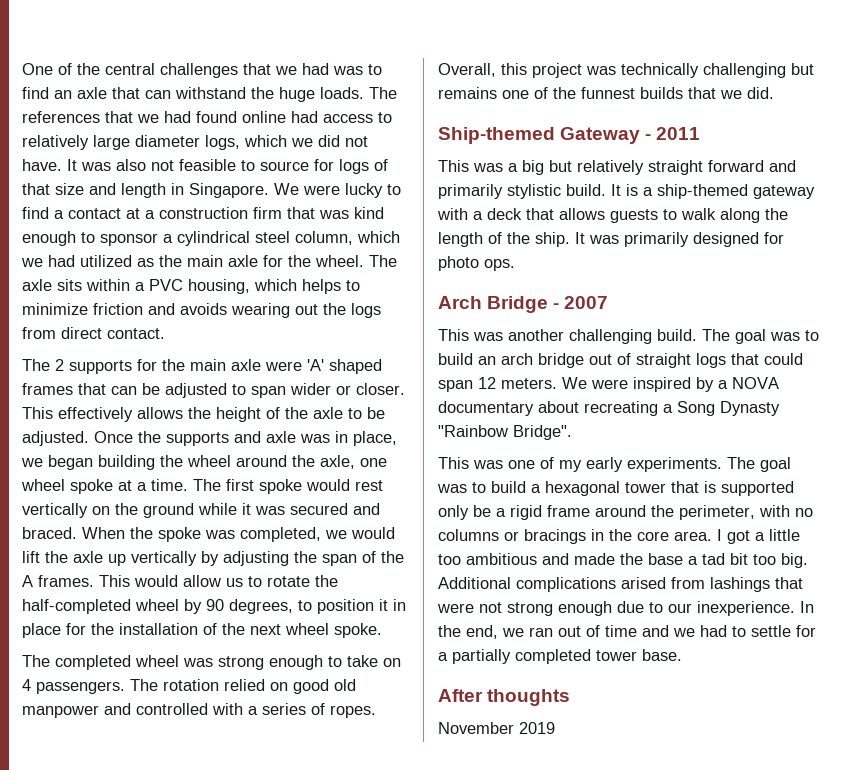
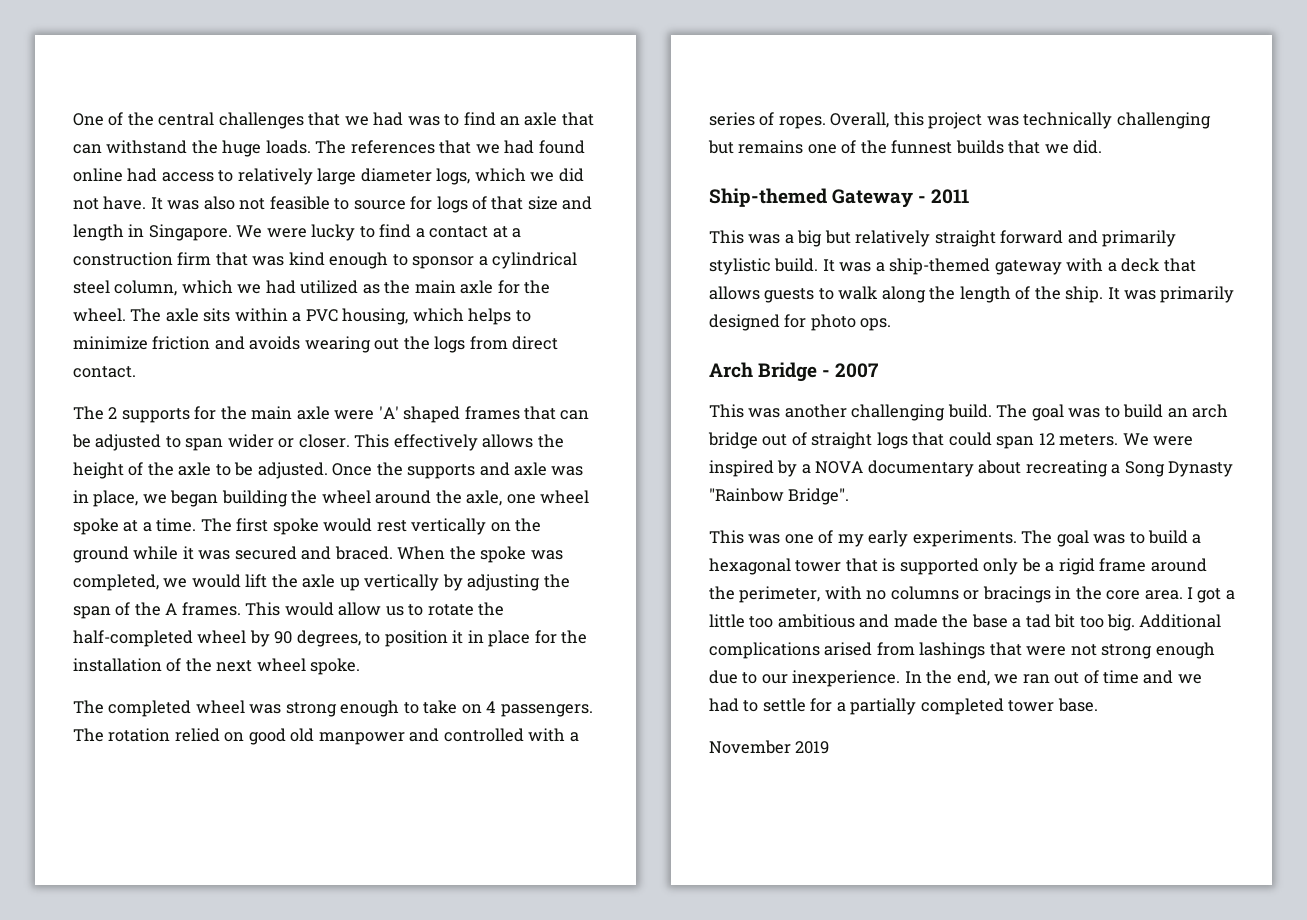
- It is a ship-themed gateway with a deck that allows guests to walk along the length of the ship.
+ It was a ship-themed gateway with a deck that allows guests to walk along the length of the ship.
- After thoughts

